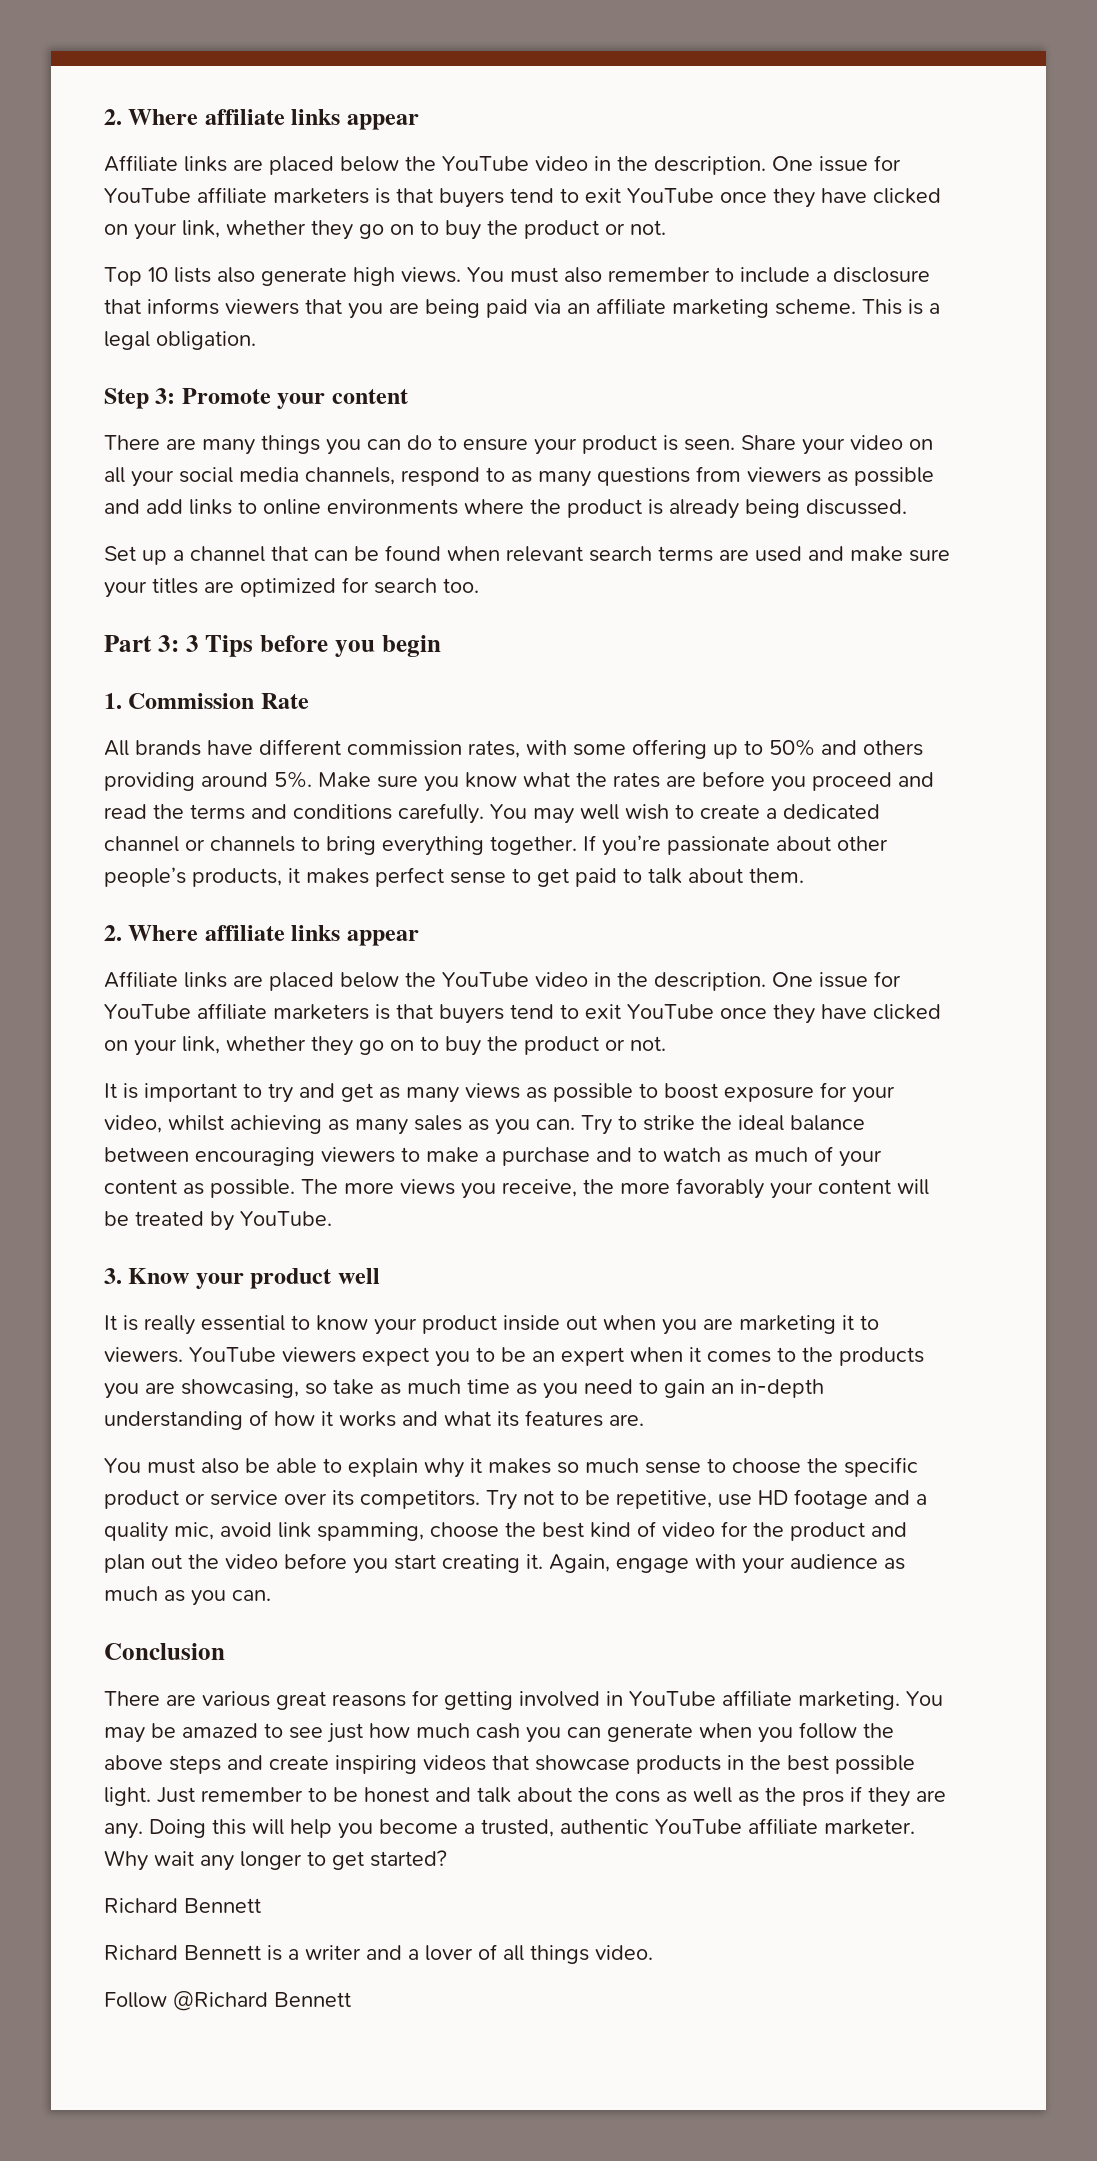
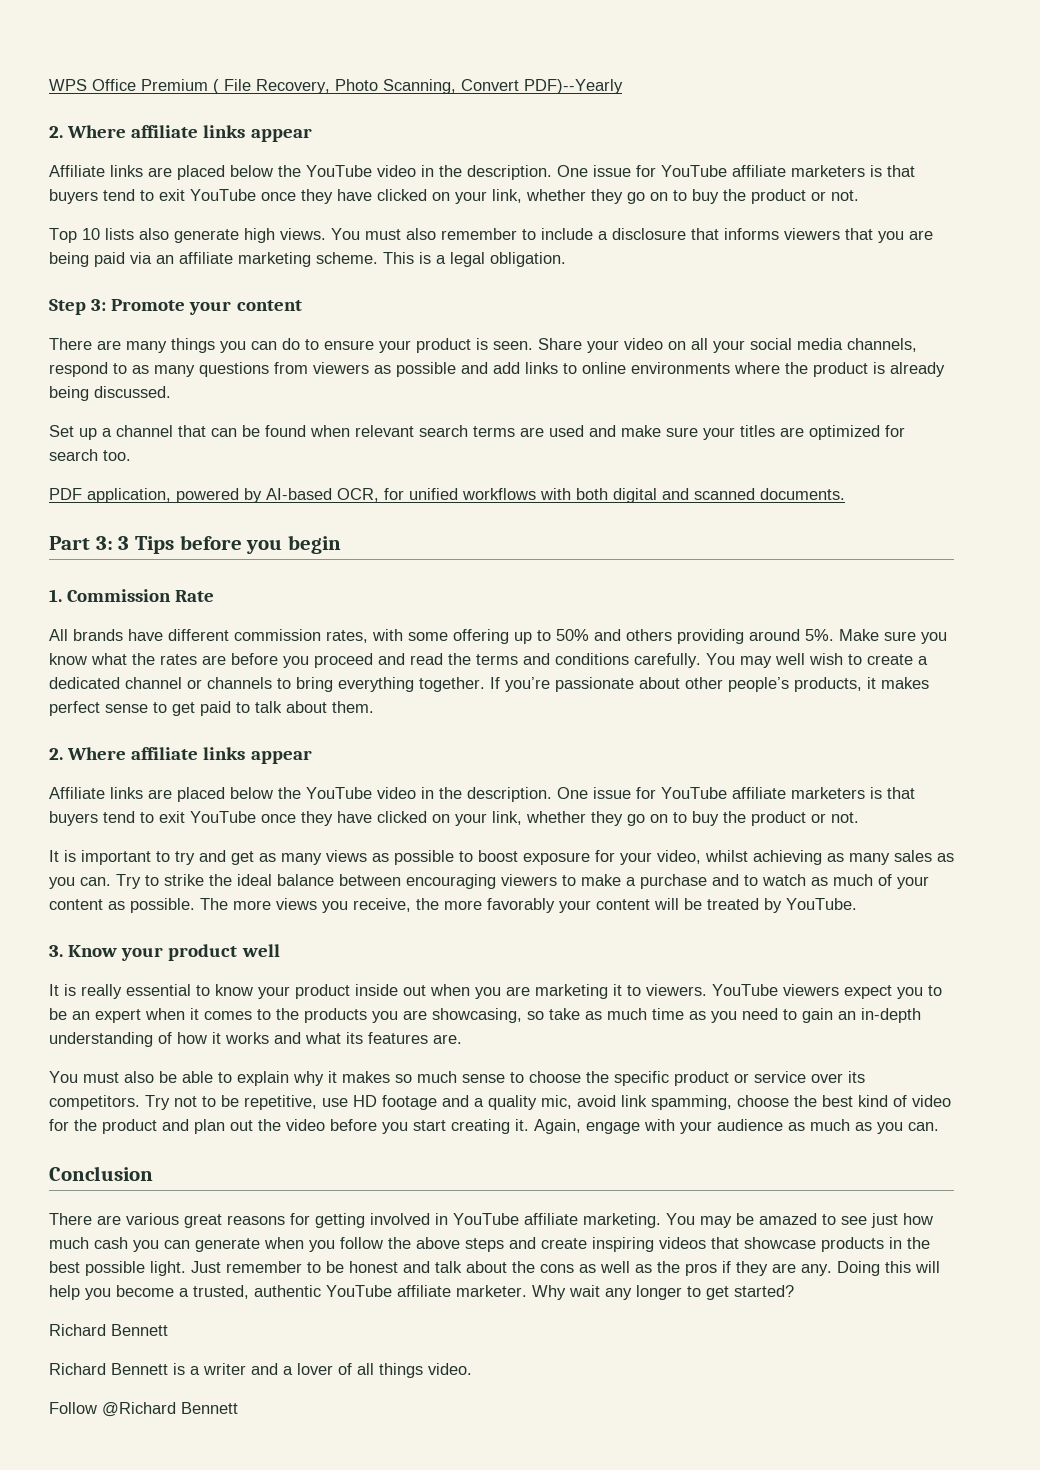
+ WPS Office Premium ( File Recovery, Photo Scanning, Convert PDF)--Yearly
+ PDF application, powered by AI-based OCR, for unified workflows with both digital and scanned documents.

